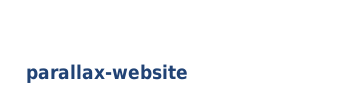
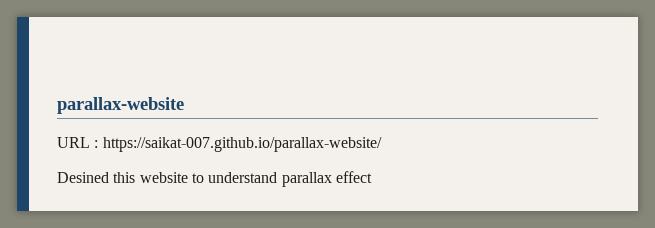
+ URL : https://saikat-007.github.io/parallax-website/
+ Desined this website to understand parallax effect

